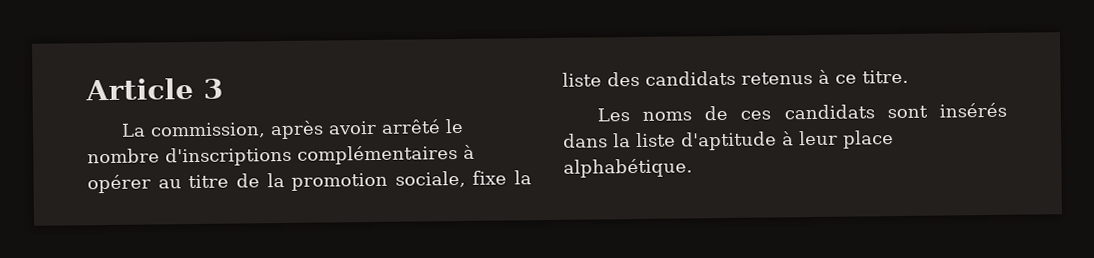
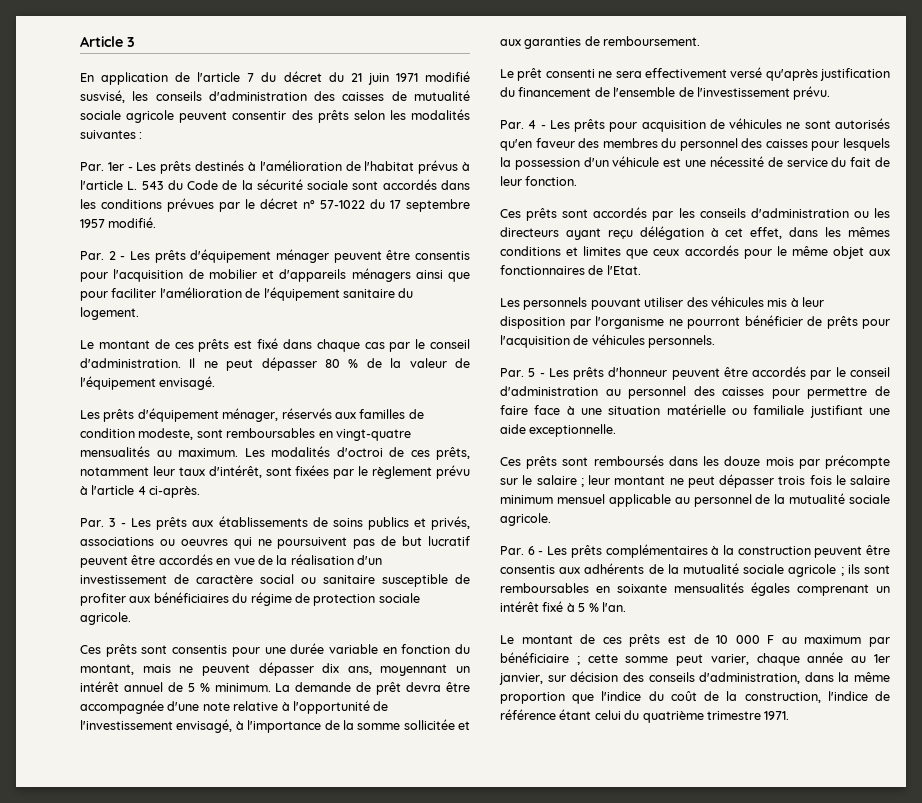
- La commission, après avoir arrêté le nombre d'inscriptions complémentaires à opérer au titre de la promotion sociale, fixe la liste des candidats retenus à ce titre.
- Les noms de ces candidats sont insérés dans la liste d'aptitude à leur place alphabétique.
+ En application de l'article 7 du décret du 21 juin 1971 modifié susvisé, les conseils d'administration des caisses de mutualité sociale agricole peuvent consentir des prêts selon les modalités suivantes :
+ Par. 1er - Les prêts destinés à l'amélioration de l'habitat prévus à l'article L. 543 du Code de la sécurité sociale sont accordés dans les conditions prévues par le décret n° 57-1022 du 17 septembre 1957 modifié.
+ Par. 2 - Les prêts d'équipement ménager peuvent être consentis pour l'acquisition de mobilier et d'appareils ménagers ainsi que pour faciliter l'amélioration de l'équipement sanitaire du logement.
+ Le montant de ces prêts est fixé dans chaque cas par le conseil d'administration. Il ne peut dépasser 80 % de la valeur de l'équipement envisagé.
+ Les prêts d'équipement ménager, réservés aux familles de condition modeste, sont remboursables en vingt-quatre mensualités au maximum. Les modalités d'octroi de ces prêts, notamment leur taux d'intérêt, sont fixées par le règlement prévu à l'article 4 ci-après.
+ Par. 3 - Les prêts aux établissements de soins publics et privés, associations ou oeuvres qui ne poursuivent pas de but lucratif peuvent être accordés en vue de la réalisation d'un investissement de caractère social ou sanitaire susceptible de profiter aux bénéficiaires du régime de protection sociale agricole.
+ Ces prêts sont consentis pour une durée variable en fonction du montant, mais ne peuvent dépasser dix ans, moyennant un intérêt annuel de 5 % minimum. La demande de prêt devra être accompagnée d'une note relative à l'opportunité de l'investissement envisagé, à l'importance de la somme sollicitée et aux garanties de remboursement.
+ Le prêt consenti ne sera effectivement versé qu'après justification du financement de l'ensemble de l'investissement prévu.
+ Par. 4 - Les prêts pour acquisition de véhicules ne sont autorisés qu'en faveur des membres du personnel des caisses pour lesquels la possession d'un véhicule est une nécessité de service du fait de leur fonction.
+ Ces prêts sont accordés par les conseils d'administration ou les directeurs ayant reçu délégation à cet effet, dans les mêmes conditions et limites que ceux accordés pour le même objet aux fonctionnaires de l'Etat.
+ Les personnels pouvant utiliser des véhicules mis à leur disposition par l'organisme ne pourront bénéficier de prêts pour l'acquisition de véhicules personnels.
+ Par. 5 - Les prêts d'honneur peuvent être accordés par le conseil d'administration au personnel des caisses pour permettre de faire face à une situation matérielle ou familiale justifiant une aide exceptionnelle.
+ Ces prêts sont remboursés dans les douze mois par précompte sur le salaire ; leur montant ne peut dépasser trois fois le salaire minimum mensuel applicable au personnel de la mutualité sociale agricole.
+ Par. 6 - Les prêts complémentaires à la construction peuvent être consentis aux adhérents de la mutualité sociale agricole ; ils sont remboursables en soixante mensualités égales comprenant un intérêt fixé à 5 % l'an.
+ Le montant de ces prêts est de 10 000 F au maximum par bénéficiaire ; cette somme peut varier, chaque année au 1er janvier, sur décision des conseils d'administration, dans la même proportion que l'indice du coût de la construction, l'indice de référence étant celui du quatrième trimestre 1971.

